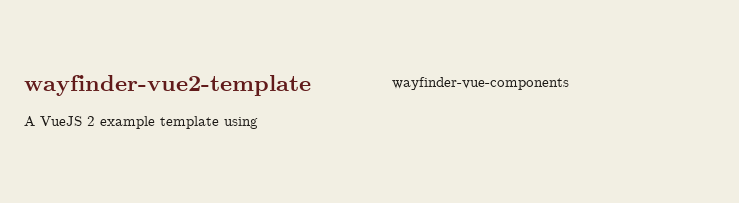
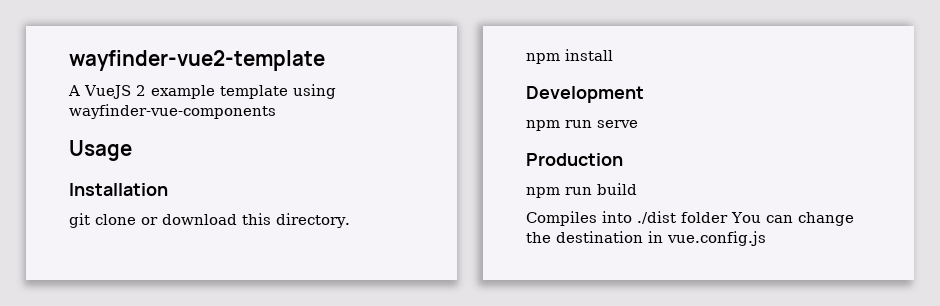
+ Usage
+ Installation
+ git clone or download this directory.
+ npm install
+ Development
+ npm run serve
+ Production
+ npm run build
+ Compiles into ./dist folder You can change the destination in vue.config.js

